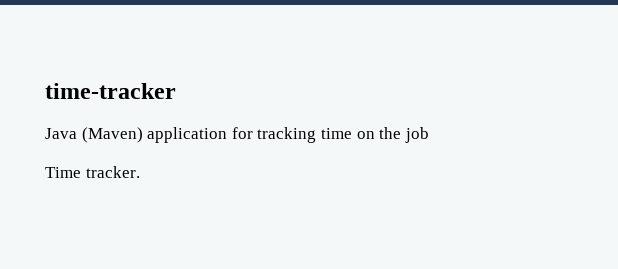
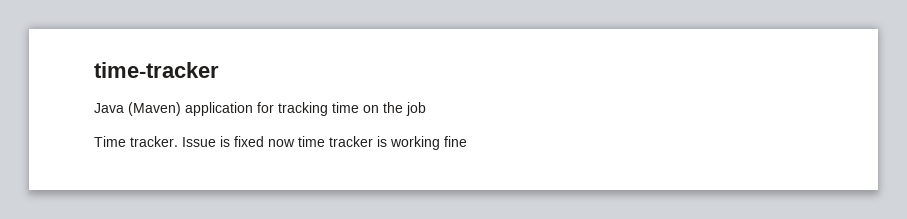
+ Issue is fixed now time tracker is working fine

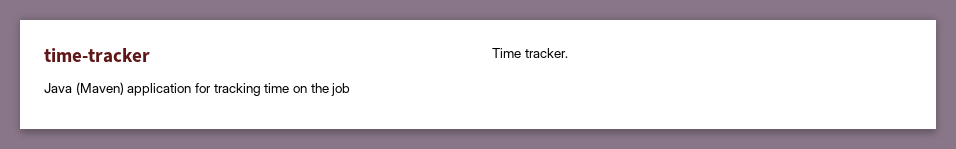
- Issue is fixed now time tracker is working fine

